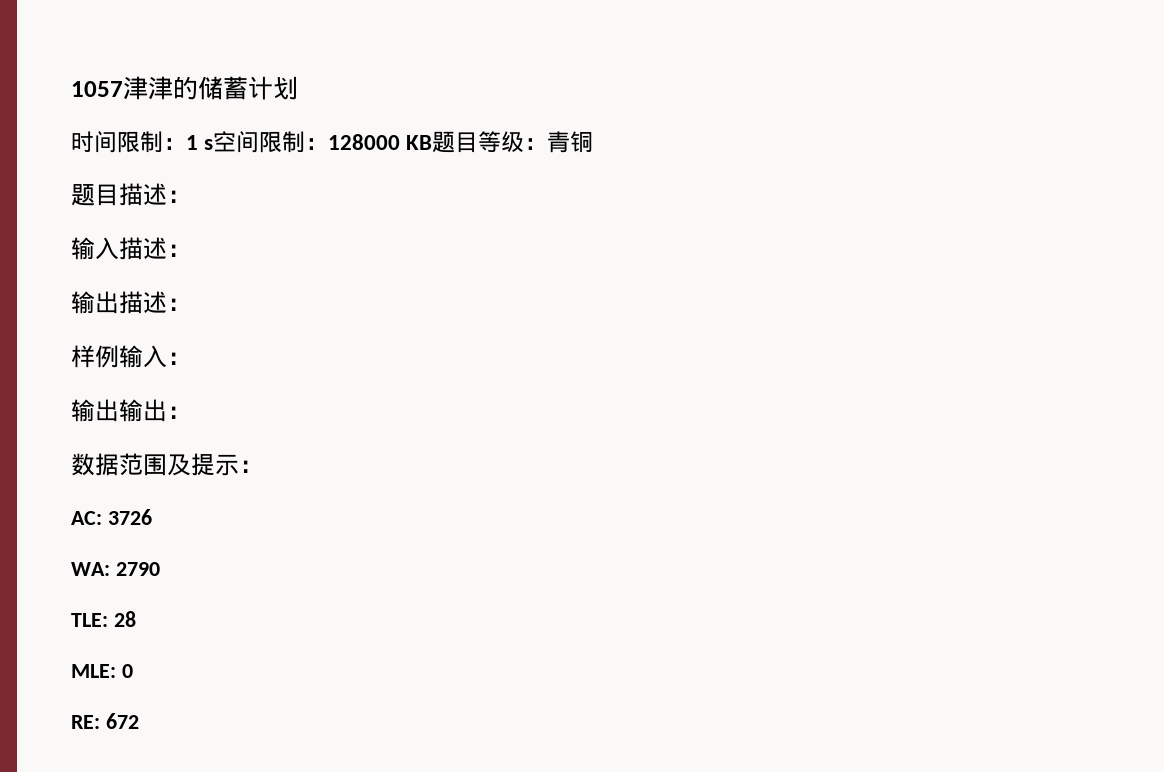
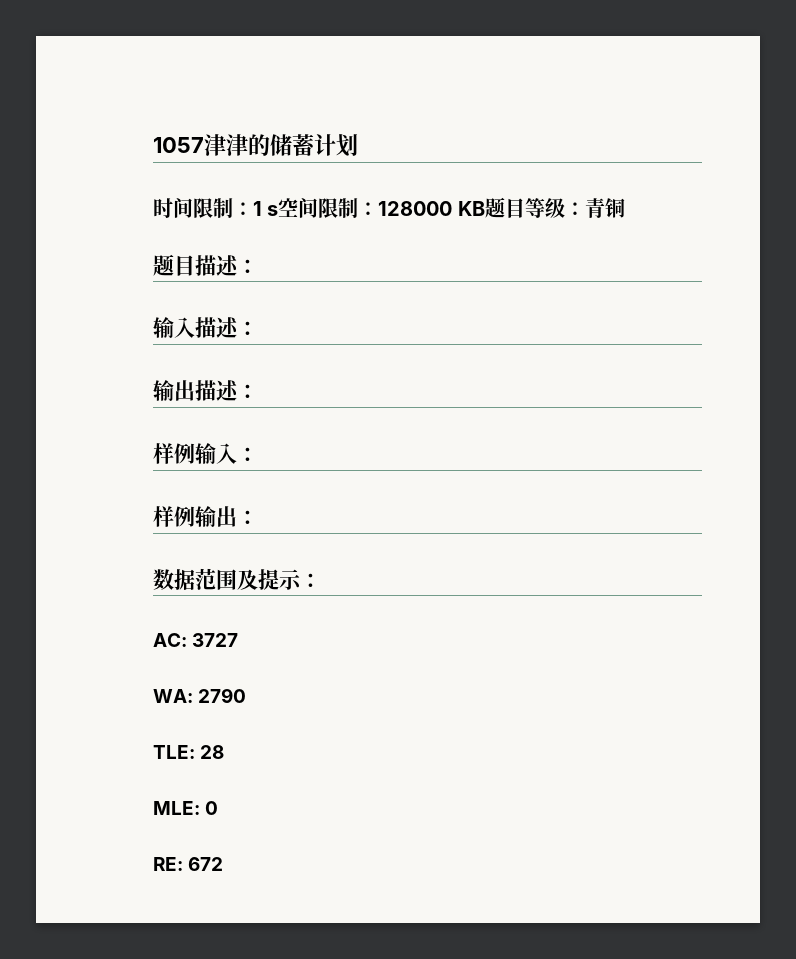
- 输出输出：
+ 样例输出：
- AC: 3726
+ AC: 3727

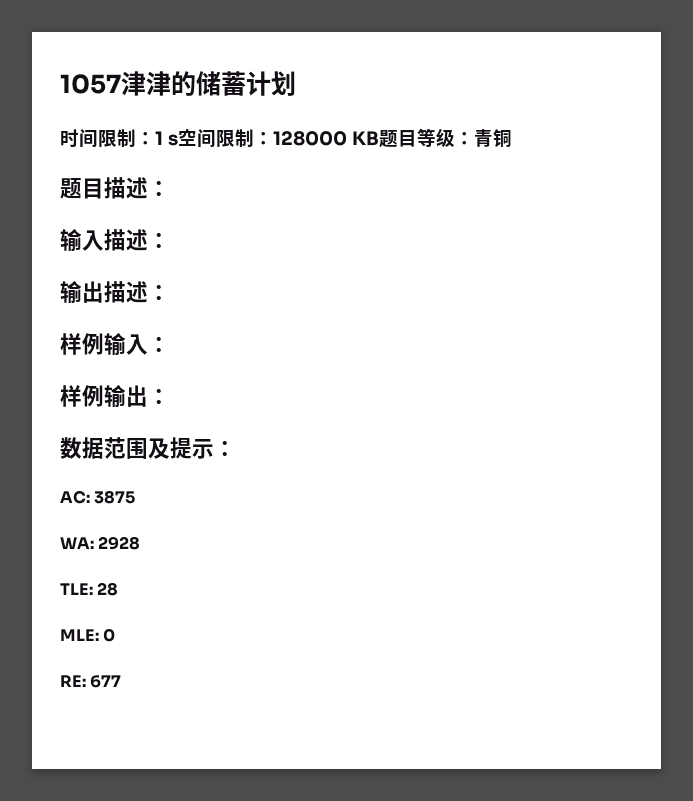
- AC: 3727
+ AC: 3875
- WA: 2790
+ WA: 2928
- RE: 672
+ RE: 677

